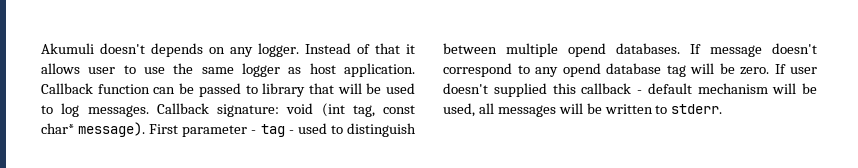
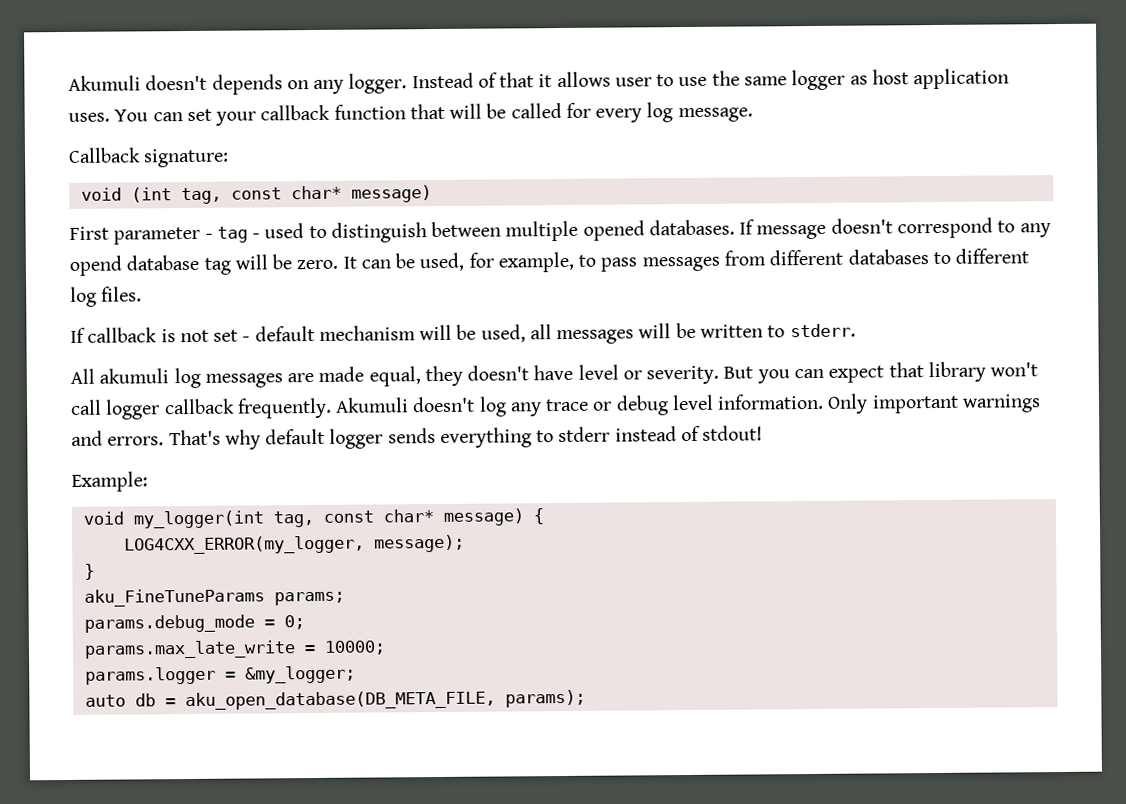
- Instead of that it allows user to use the same logger as host application. Callback function can be passed to library that will be used to log messages. Callback signature: void (int tag, const char* message). First parameter - tag - used to distinguish between multiple opend databases.
+ Instead of that it allows user to use the same logger as host application uses. You can set your callback function that will be called for every log message.
+ Callback signature:
+ void (int tag, const char* message)
+ First parameter - tag - used to distinguish between multiple opened databases.
- If user doesn't supplied this callback - default mechanism will be used, all messages will be written to stderr.
+ It can be used, for example, to pass messages from different databases to different log files.
+ If callback is not set - default mechanism will be used, all messages will be written to stderr.
+ All akumuli log messages are made equal, they doesn't have level or severity. But you can expect that library won't call logger callback frequently. Akumuli doesn't log any trace or debug level information. Only important warnings and errors. That's why default logger sends everything to stderr instead of stdout!
+ Example:
+ void my_logger(int tag, const char* message) {
+ LOG4CXX_ERROR(my_logger, message);
+ }
+ aku_FineTuneParams params;
+ params.debug_mode = 0;
+ params.max_late_write = 10000;
+ params.logger = &my_logger;
+ auto db = aku_open_database(DB_META_FILE, params);

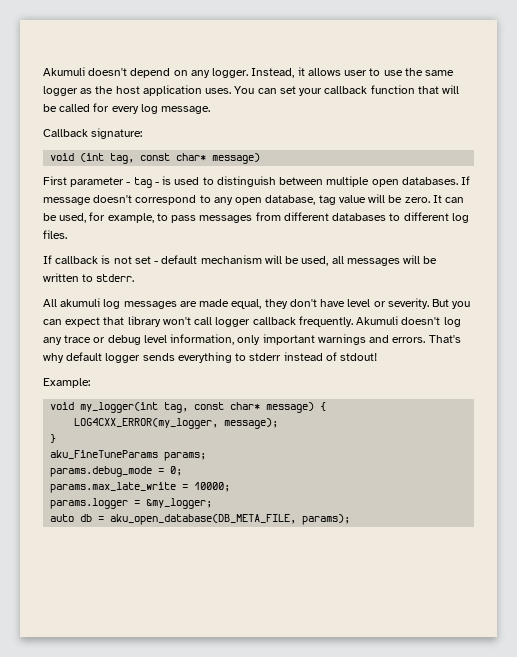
- Akumuli doesn't depends on any logger.
+ Akumuli doesn't depend on any logger.
- Instead of that it allows user to use the same logger as host application uses.
+ Instead, it allows user to use the same logger as the host application uses.
- First parameter - tag - used to distinguish between multiple opened databases.
+ First parameter - tag - is used to distinguish between multiple open databases.
- If message doesn't correspond to any opend database tag will be zero.
+ If message doesn't correspond to any open database, tag value will be zero.
- All akumuli log messages are made equal, they doesn't have level or severity.
+ All akumuli log messages are made equal, they don't have level or severity.
- Akumuli doesn't log any trace or debug level information. Only important warnings and errors.
+ Akumuli doesn't log any trace or debug level information, only important warnings and errors.

